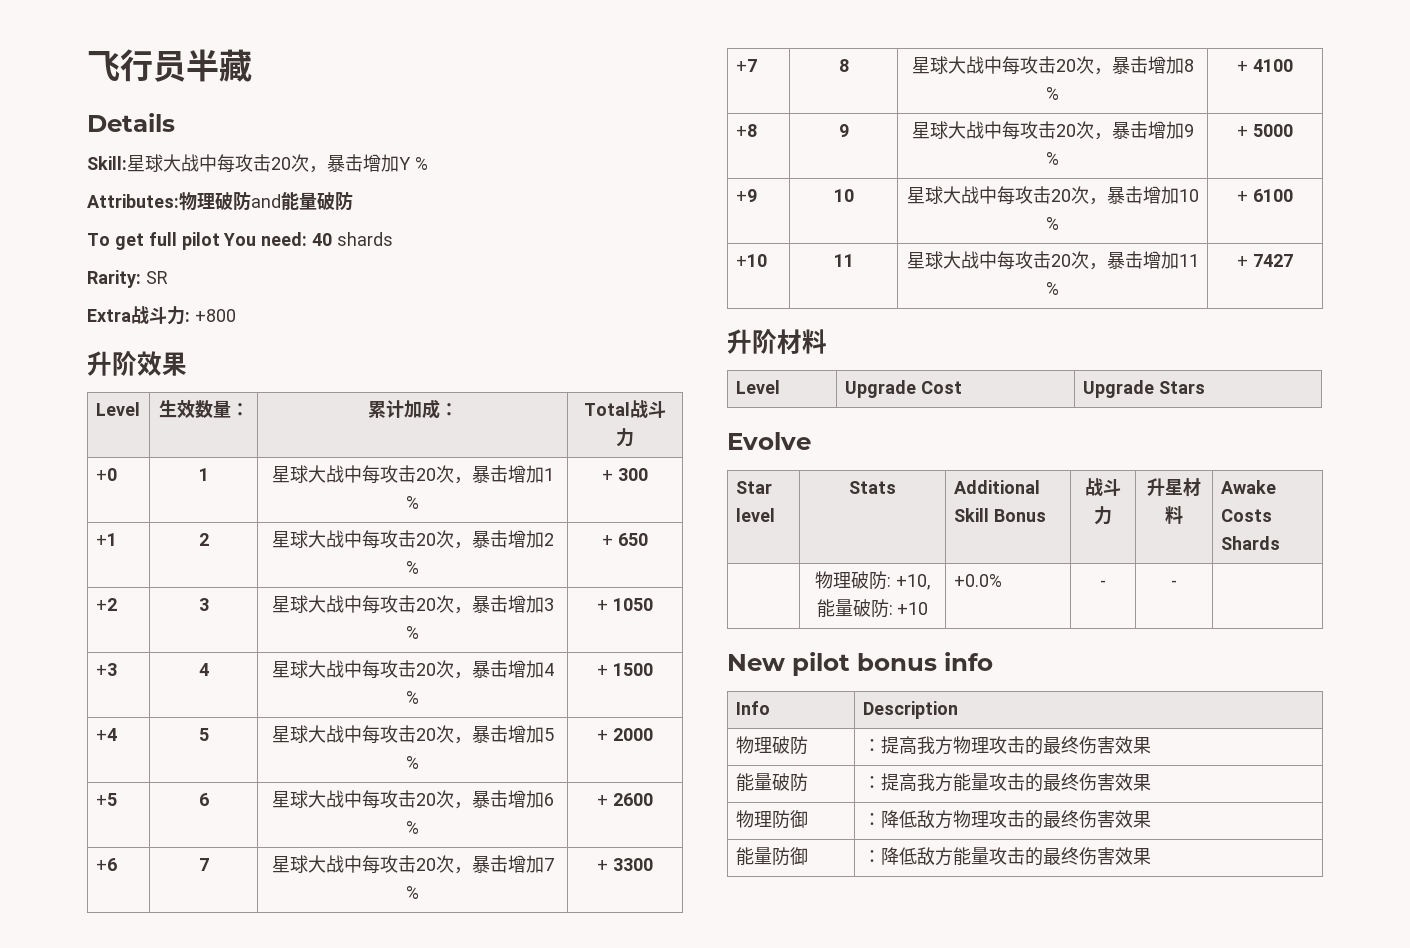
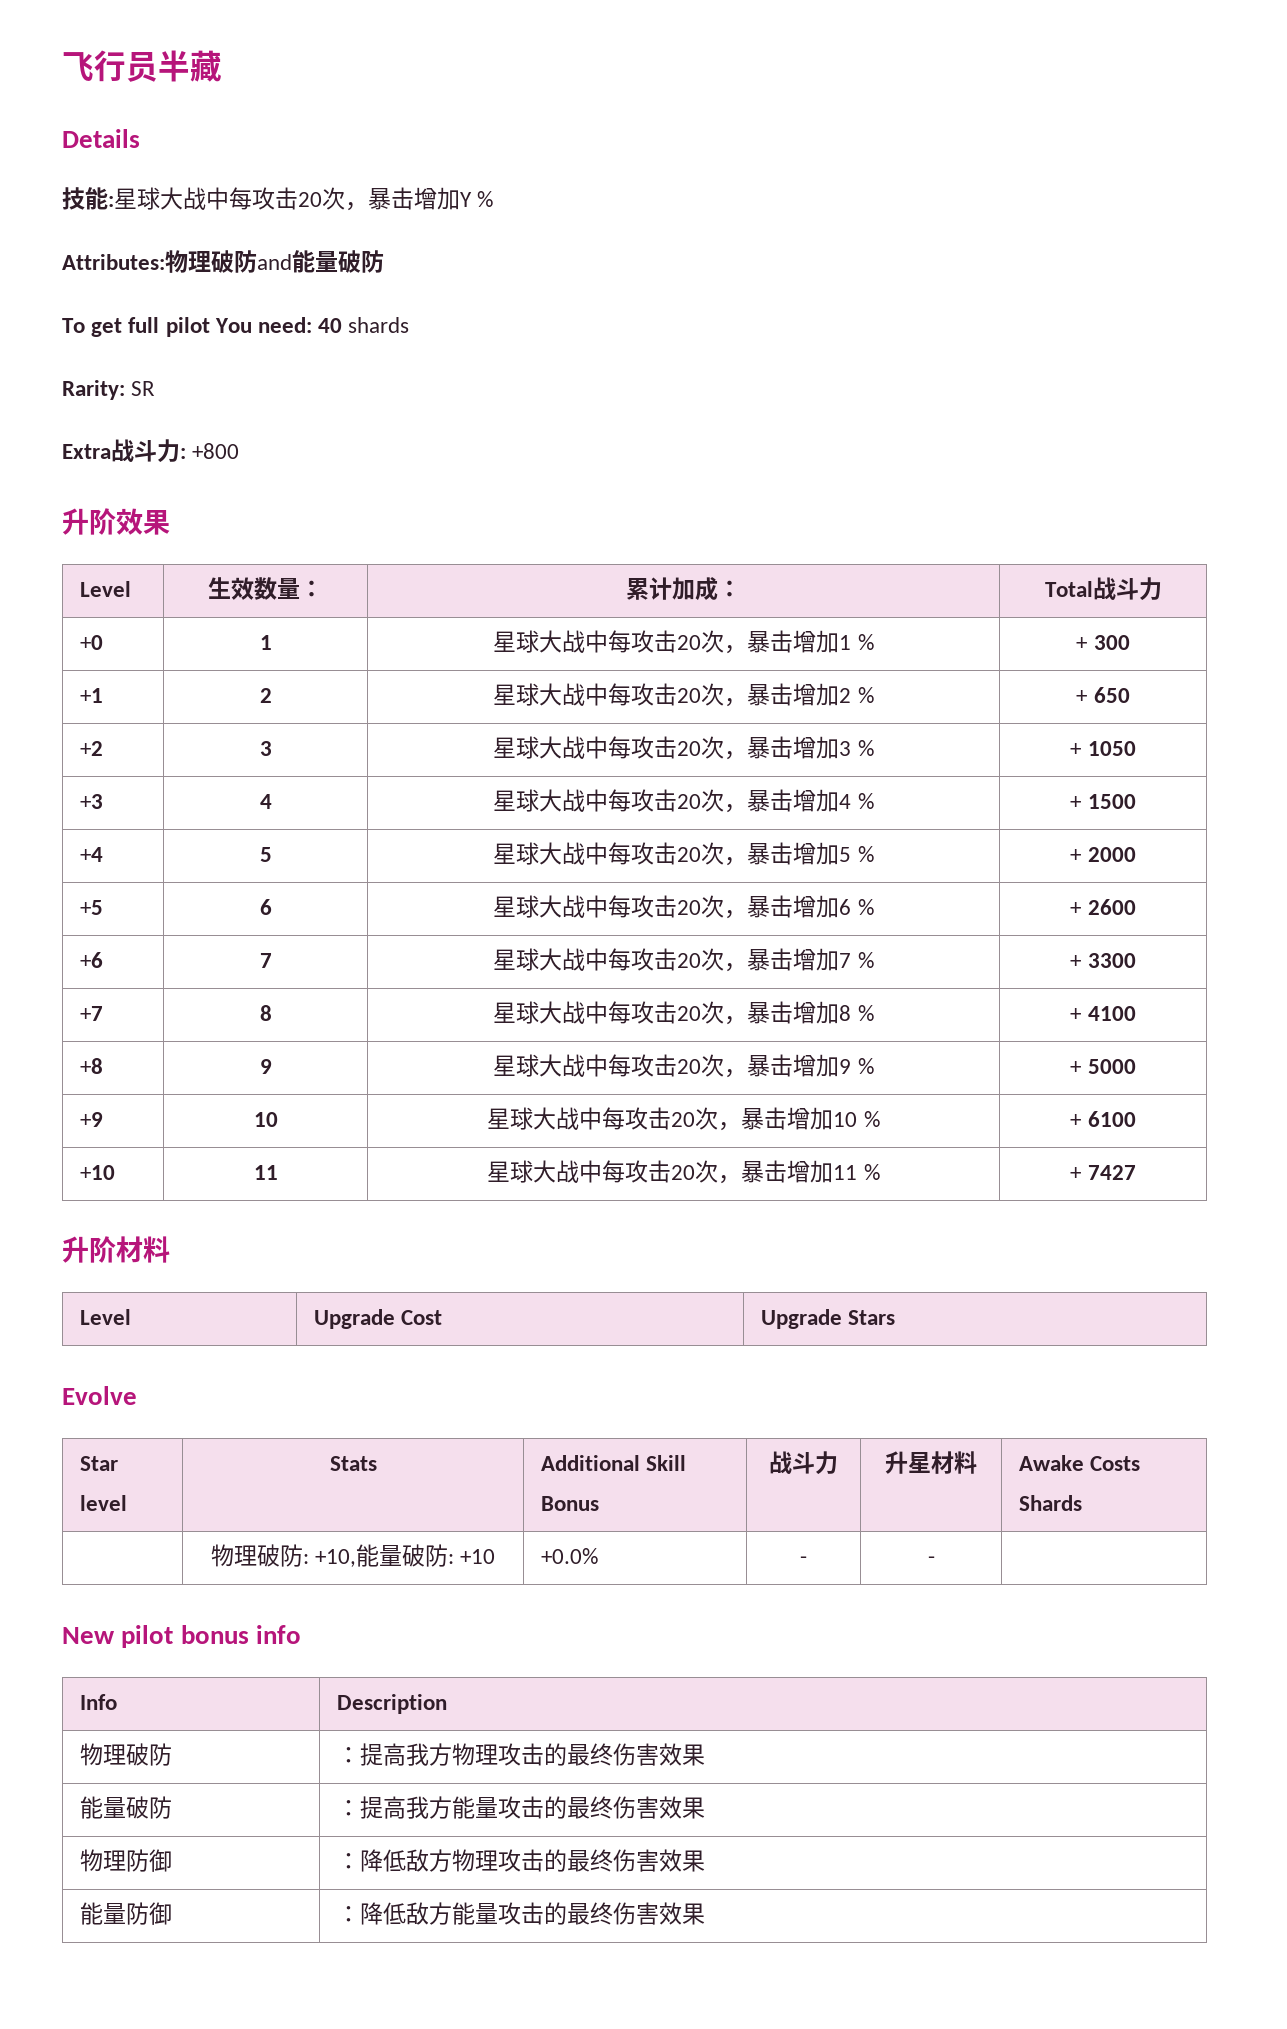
- Skill:星球大战中每攻击20次，暴击增加Y %
+ 技能:星球大战中每攻击20次，暴击增加Y %

